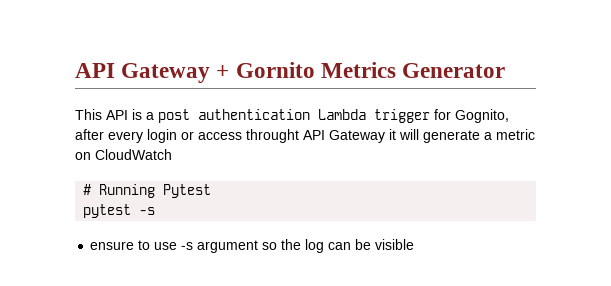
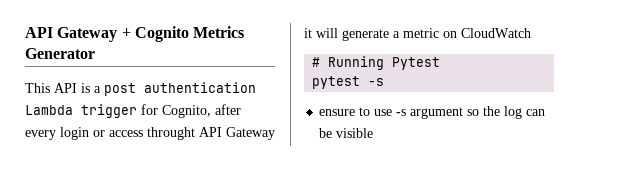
- API Gateway + Gornito Metrics Generator
+ API Gateway + Cognito Metrics Generator
- This API is a post authentication Lambda trigger for Gognito, after every login or access throught API Gateway it will generate a metric on CloudWatch
+ This API is a post authentication Lambda trigger for Cognito, after every login or access throught API Gateway it will generate a metric on CloudWatch

